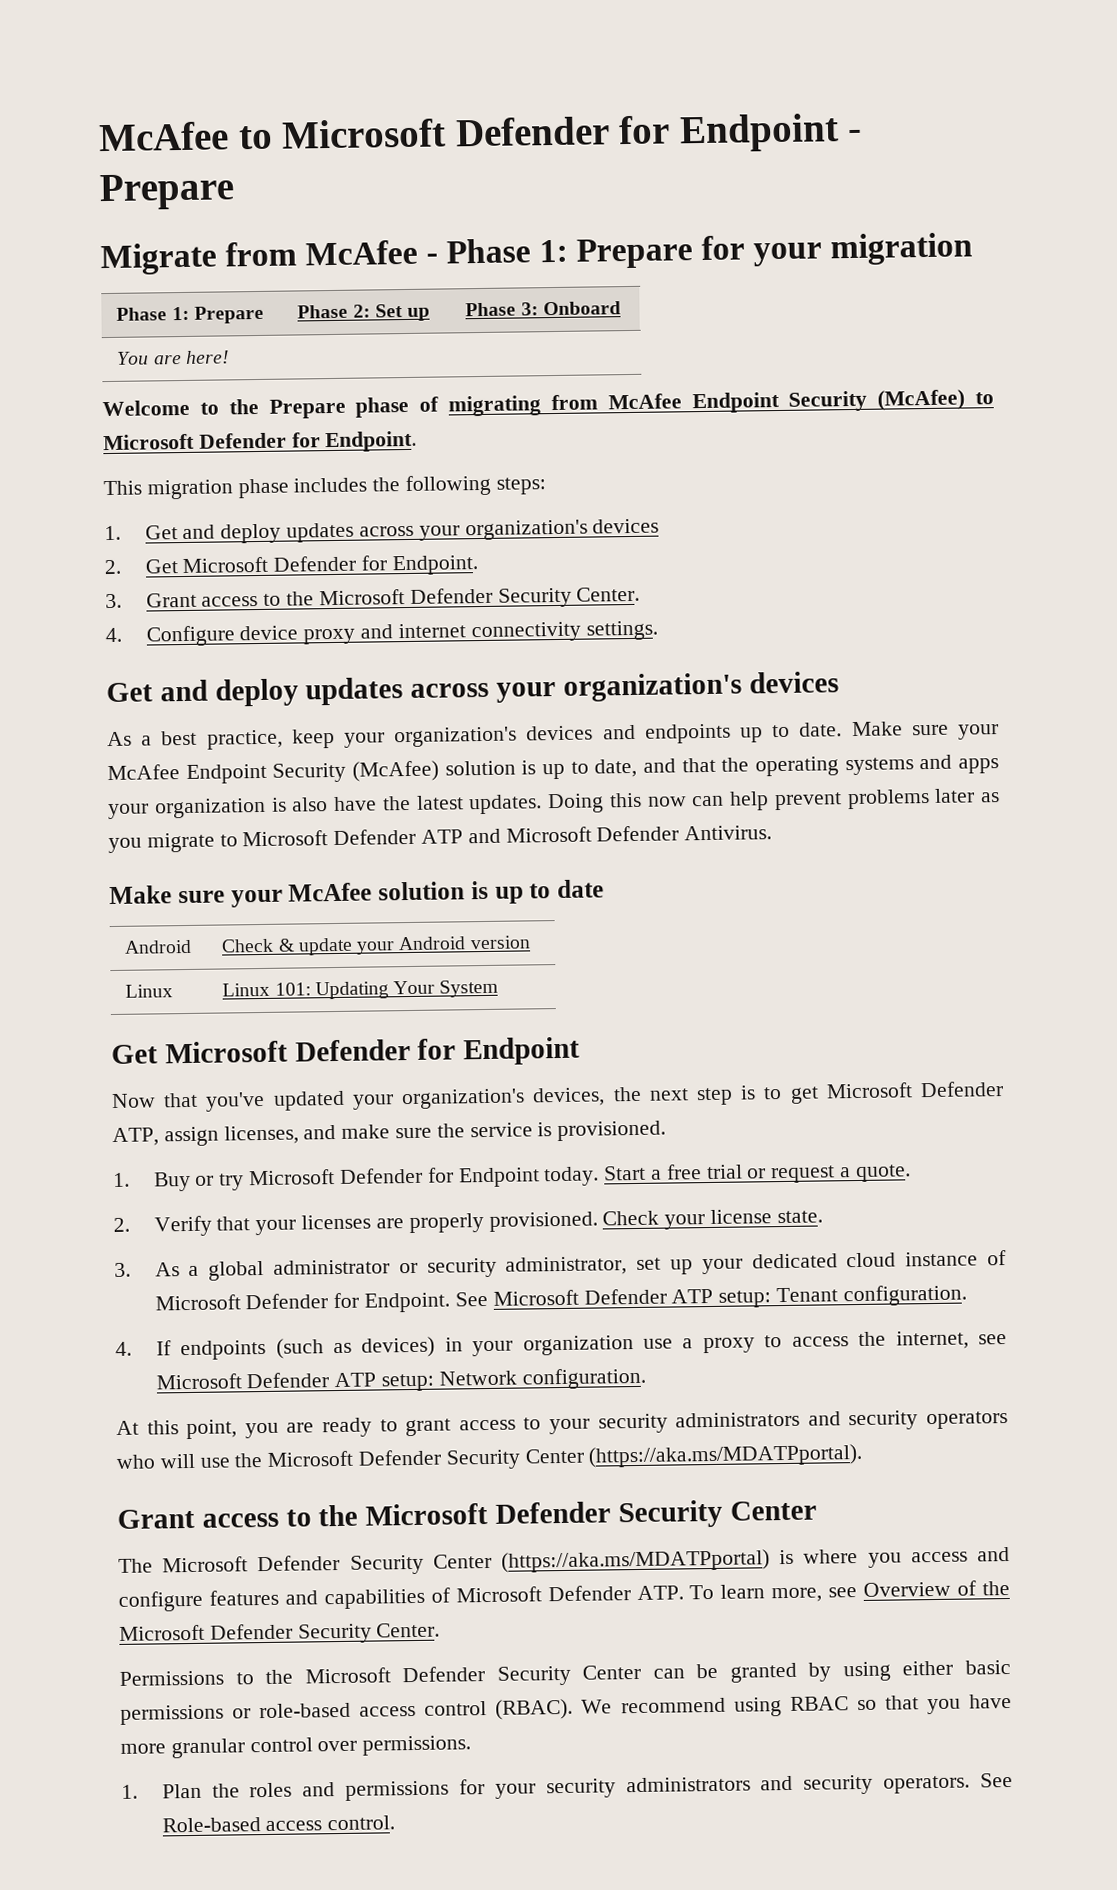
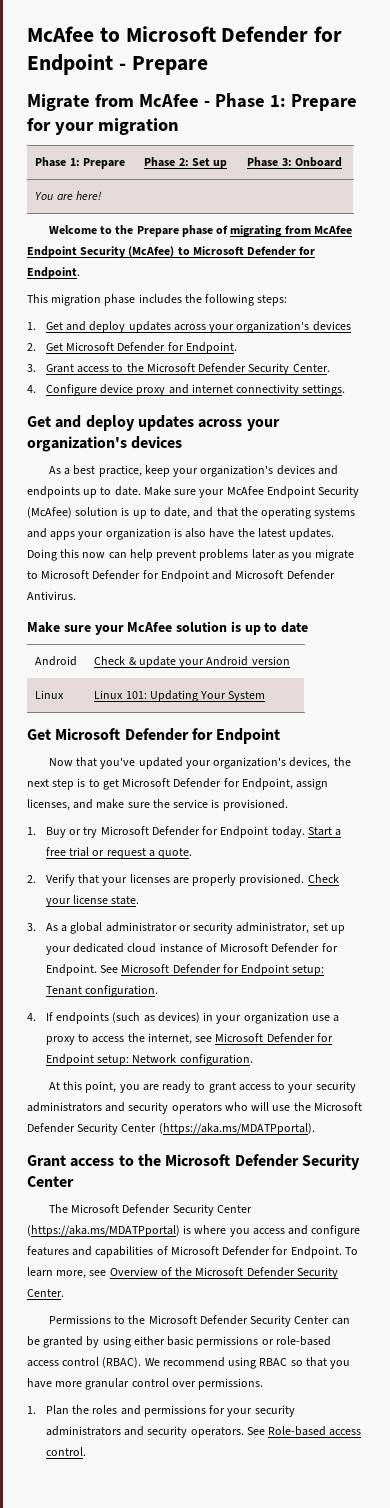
- Doing this now can help prevent problems later as you migrate to Microsoft Defender ATP and Microsoft Defender Antivirus.
+ Doing this now can help prevent problems later as you migrate to Microsoft Defender for Endpoint and Microsoft Defender Antivirus.
- Now that you've updated your organization's devices, the next step is to get Microsoft Defender ATP, assign licenses, and make sure the service is provisioned.
+ Now that you've updated your organization's devices, the next step is to get Microsoft Defender for Endpoint, assign licenses, and make sure the service is provisioned.
- See Microsoft Defender ATP setup: Tenant configuration.
+ See Microsoft Defender for Endpoint setup: Tenant configuration.
- 4. If endpoints (such as devices) in your organization use a proxy to access the internet, see Microsoft Defender ATP setup: Network configuration.
+ 4. If endpoints (such as devices) in your organization use a proxy to access the internet, see Microsoft Defender for Endpoint setup: Network configuration.
- The Microsoft Defender Security Center (https://aka.ms/MDATPportal) is where you access and configure features and capabilities of Microsoft Defender ATP. To learn more, see Overview of the Microsoft Defender Security Center.
+ The Microsoft Defender Security Center (https://aka.ms/MDATPportal) is where you access and configure features and capabilities of Microsoft Defender for Endpoint. To learn more, see Overview of the Microsoft Defender Security Center.

